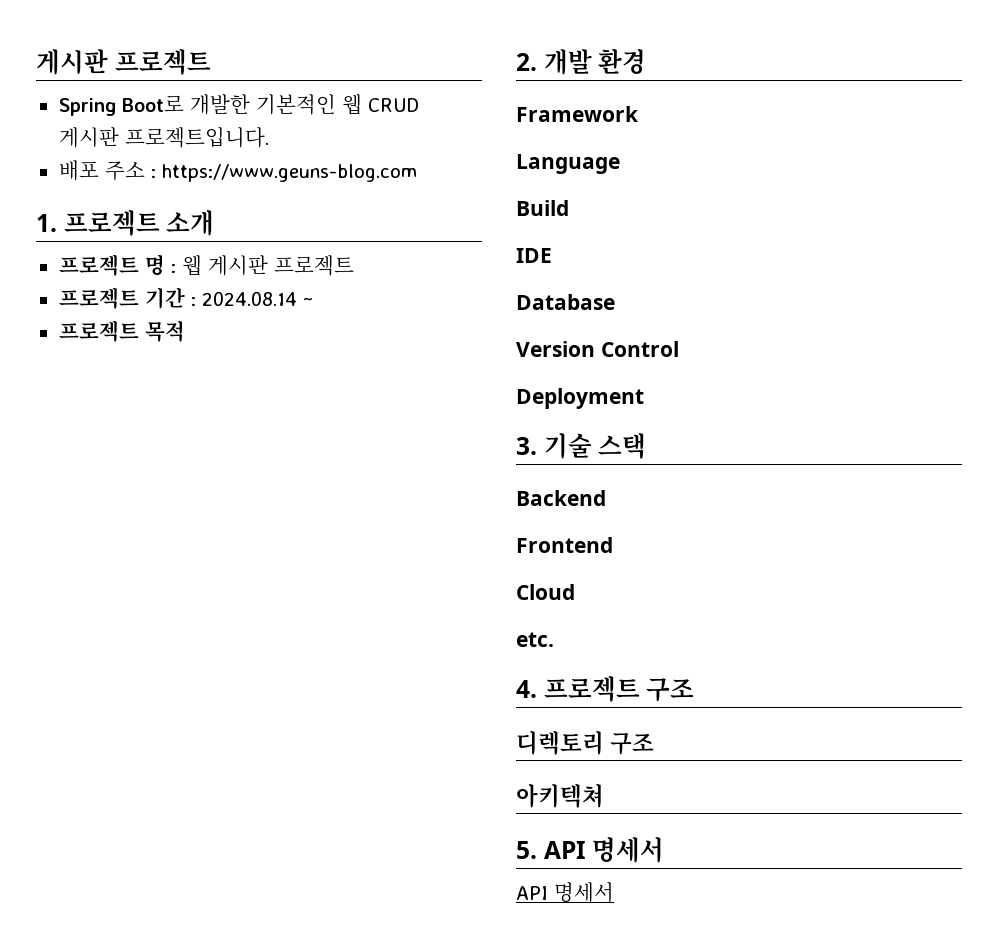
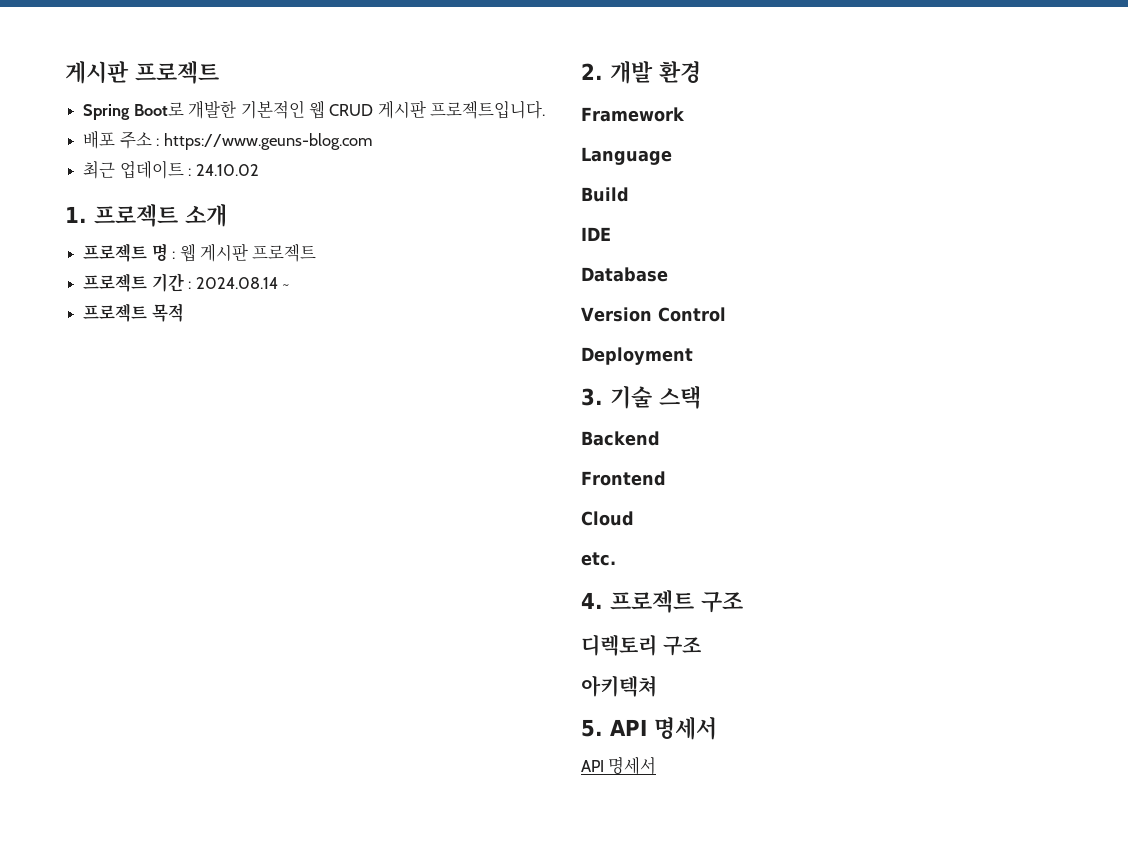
+ 최근 업데이트 : 24.10.02

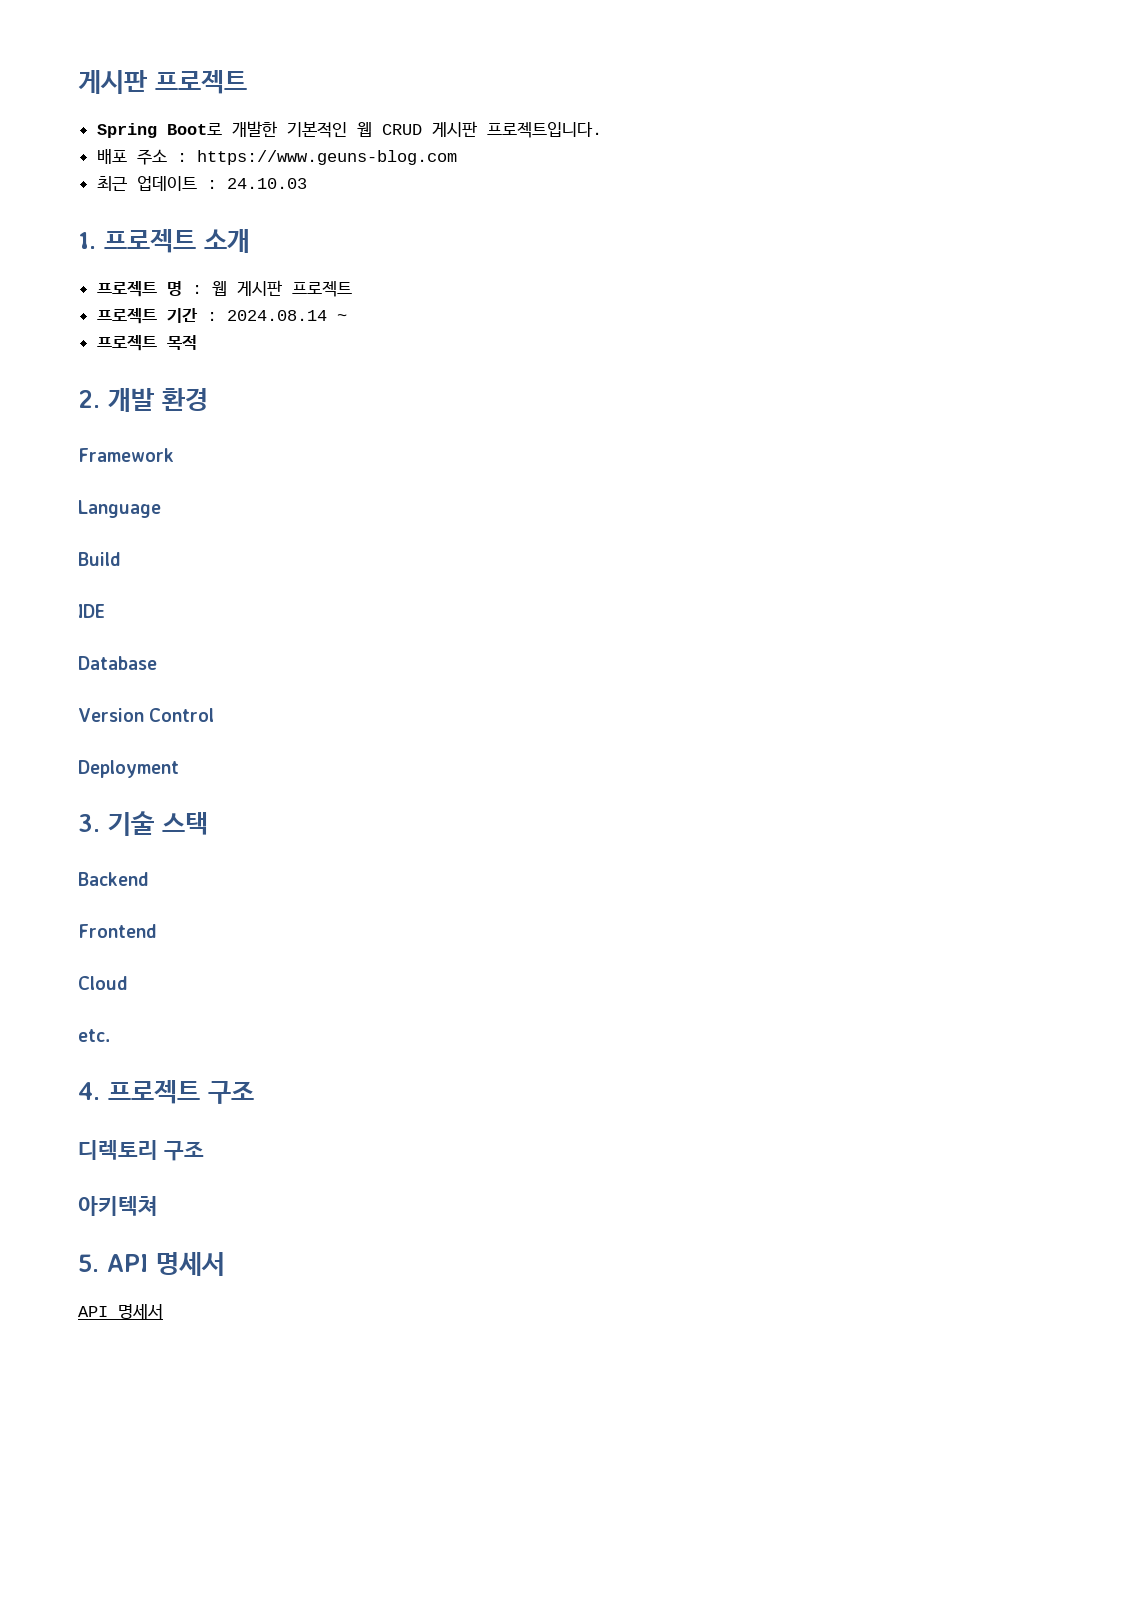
- 최근 업데이트 : 24.10.02
+ 최근 업데이트 : 24.10.03

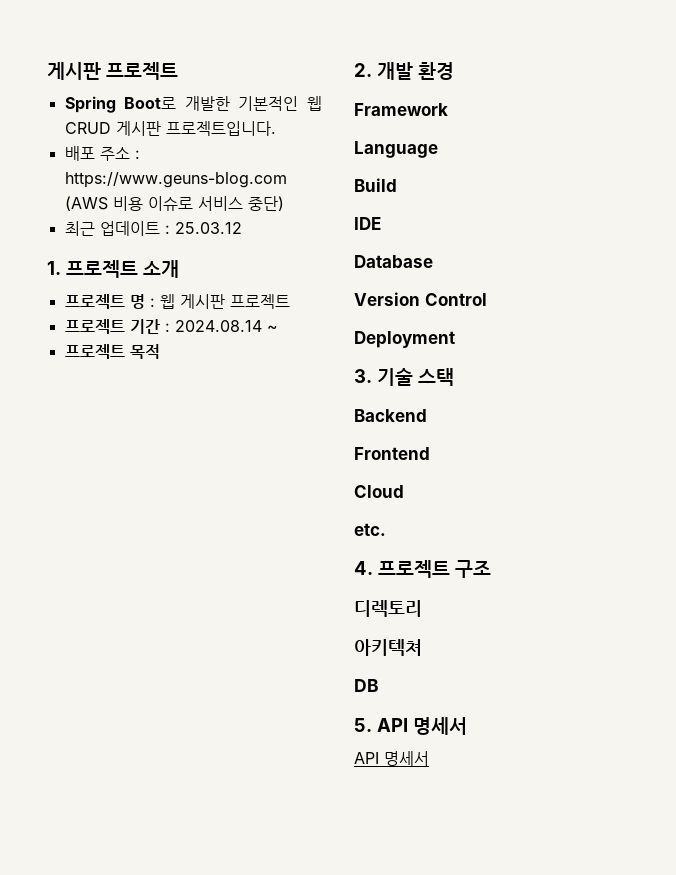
- 배포 주소 : https://www.geuns-blog.com
+ 배포 주소 : https://www.geuns-blog.com (AWS 비용 이슈로 서비스 중단)
- 최근 업데이트 : 24.10.03
+ 최근 업데이트 : 25.03.12
- 디렉토리 구조
+ 디렉토리
+ DB

